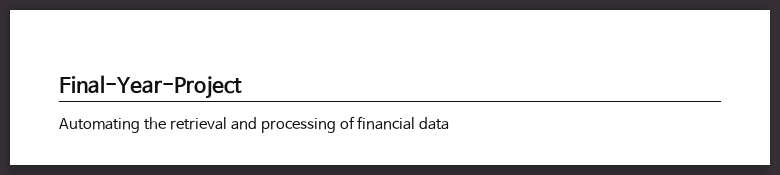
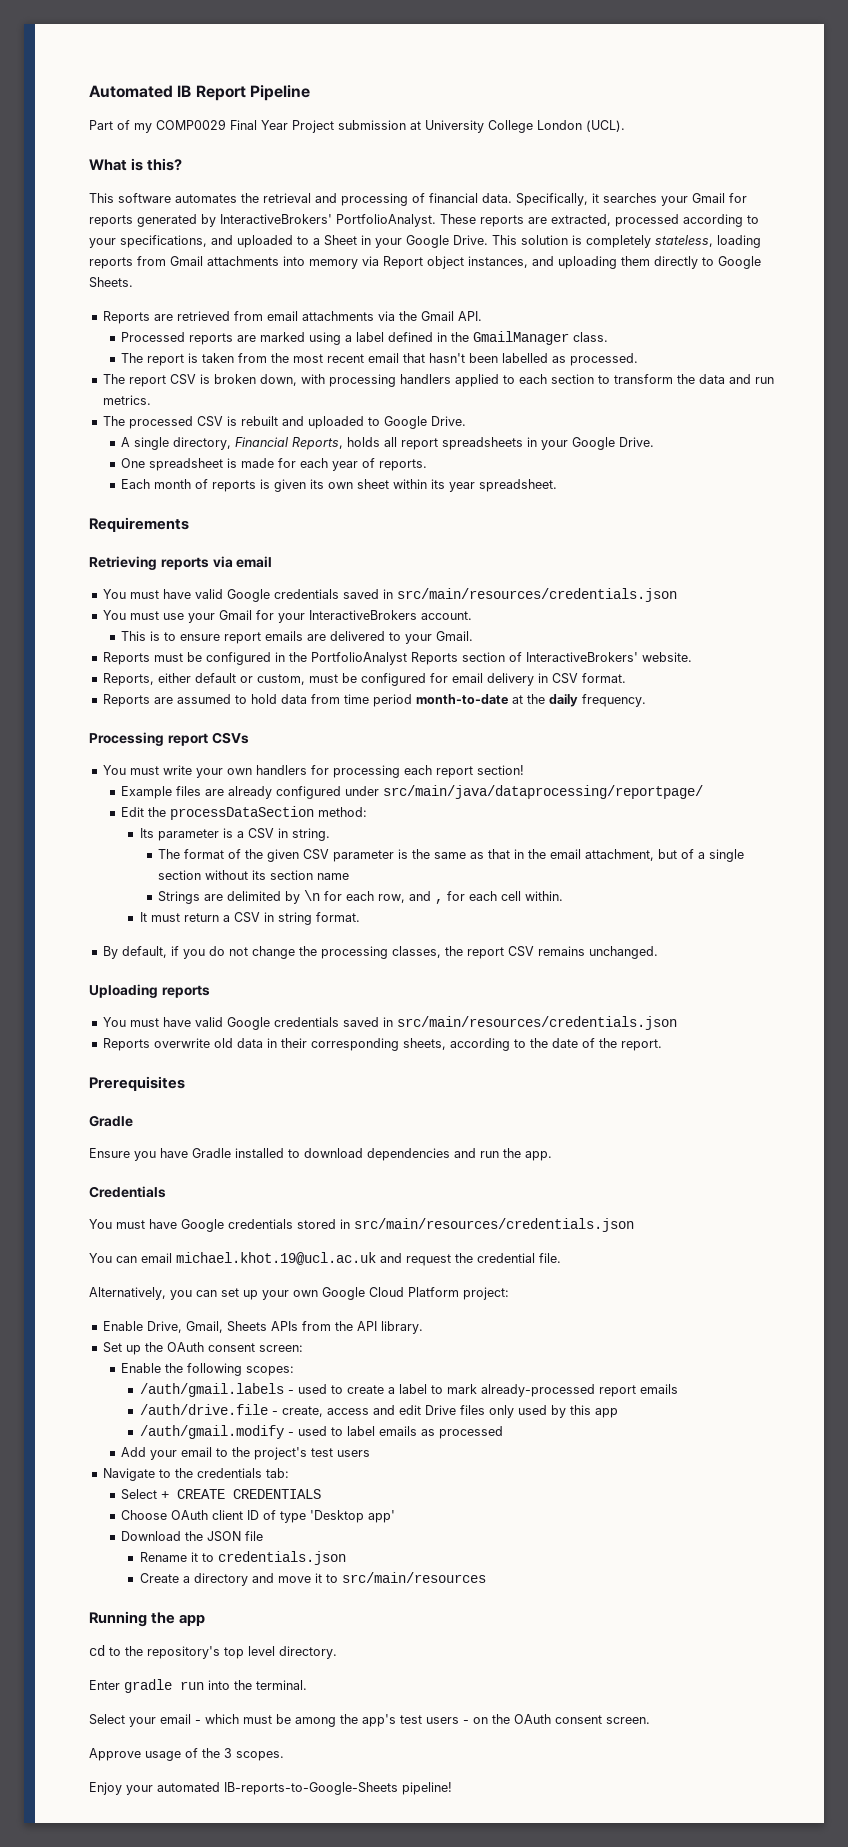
- Final-Year-Project
- Automating the retrieval and processing of financial data
+ Automated IB Report Pipeline
+ Part of my COMP0029 Final Year Project submission at University College London (UCL).
+ What is this?
+ This software automates the retrieval and processing of financial data. Specifically, it searches your Gmail for reports generated by InteractiveBrokers' PortfolioAnalyst. These reports are extracted, processed according to your specifications, and uploaded to a Sheet in your Google Drive. This solution is completely stateless, loading reports from Gmail attachments into memory via Report object instances, and uploading them directly to Google Sheets.
+ Reports are retrieved from email attachments via the Gmail API.
+ Processed reports are marked using a label defined in the GmailManager class.
+ The report is taken from the most recent email that hasn't been labelled as processed.
+ The report CSV is broken down, with processing handlers applied to each section to transform the data and run metrics.
+ The processed CSV is rebuilt and uploaded to Google Drive.
+ A single directory, Financial Reports, holds all report spreadsheets in your Google Drive.
+ One spreadsheet is made for each year of reports.
+ Each month of reports is given its own sheet within its year spreadsheet.
+ Requirements
+ Retrieving reports via email
+ You must have valid Google credentials saved in src/main/resources/credentials.json
+ You must use your Gmail for your InteractiveBrokers account.
+ This is to ensure report emails are delivered to your Gmail.
+ Reports must be configured in the PortfolioAnalyst Reports section of InteractiveBrokers' website.
+ Reports, either default or custom, must be configured for email delivery in CSV format.
+ Reports are assumed to hold data from time period month-to-date at the daily frequency.
+ Processing report CSVs
+ You must write your own handlers for processing each report section!
+ Example files are already configured under src/main/java/dataprocessing/reportpage/
+ Edit the processDataSection method:
+ Its parameter is a CSV in string.
+ The format of the given CSV parameter is the same as that in the email attachment, but of a single section without its section name
+ Strings are delimited by \n for each row, and , for each cell within.
+ It must return a CSV in string format.
+ By default, if you do not change the processing classes, the report CSV remains unchanged.
+ Uploading reports
+ You must have valid Google credentials saved in src/main/resources/credentials.json
+ Reports overwrite old data in their corresponding sheets, according to the date of the report.
+ Prerequisites
+ Gradle
+ Ensure you have Gradle installed to download dependencies and run the app.
+ Credentials
+ You must have Google credentials stored in src/main/resources/credentials.json
+ You can email michael.khot.19@ucl.ac.uk and request the credential file.
+ Alternatively, you can set up your own Google Cloud Platform project:
+ Enable Drive, Gmail, Sheets APIs from the API library.
+ Set up the OAuth consent screen:
+ Enable the following scopes:
+ /auth/gmail.labels - used to create a label to mark already-processed report emails
+ /auth/drive.file - create, access and edit Drive files only used by this app
+ /auth/gmail.modify - used to label emails as processed
+ Add your email to the project's test users
+ Navigate to the credentials tab:
+ Select + CREATE CREDENTIALS
+ Choose OAuth client ID of type 'Desktop app'
+ Download the JSON file
+ Rename it to credentials.json
+ Create a directory and move it to src/main/resources
+ Running the app
+ cd to the repository's top level directory.
+ Enter gradle run into the terminal.
+ Select your email - which must be among the app's test users - on the OAuth consent screen.
+ Approve usage of the 3 scopes.
+ Enjoy your automated IB-reports-to-Google-Sheets pipeline!

